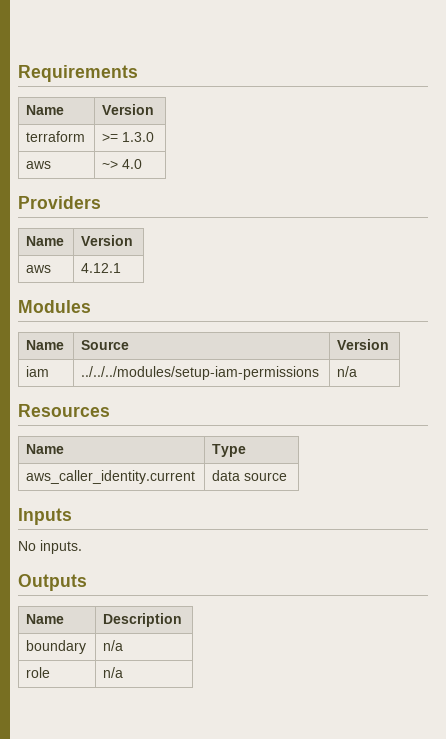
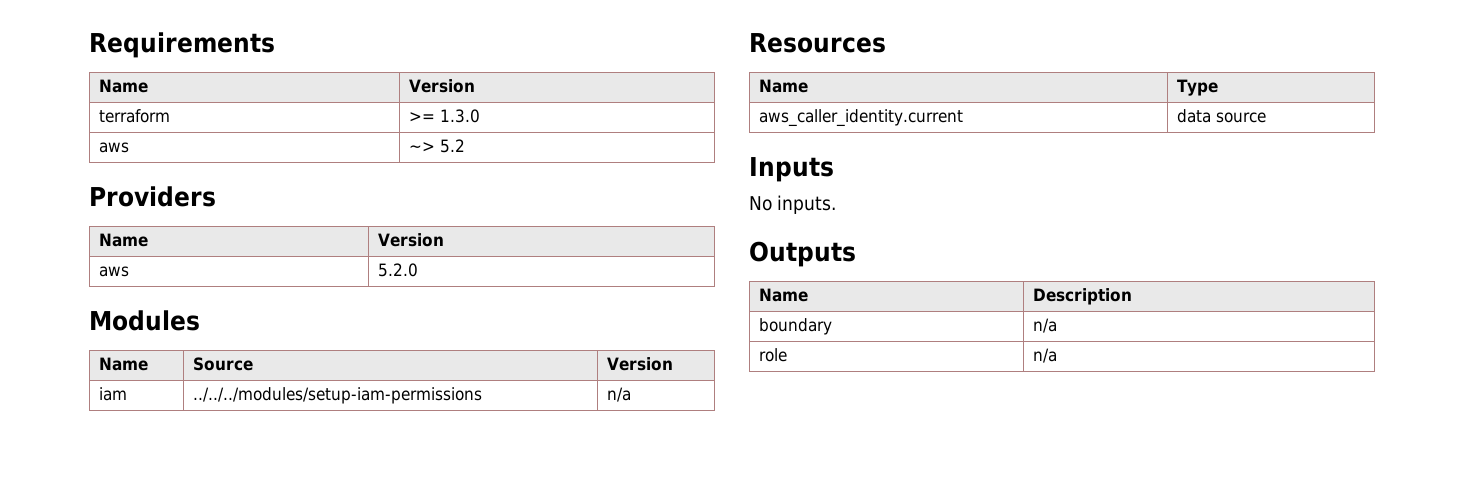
- aws | ~> 4.0
+ aws | ~> 5.2
- aws | 4.12.1
+ aws | 5.2.0

